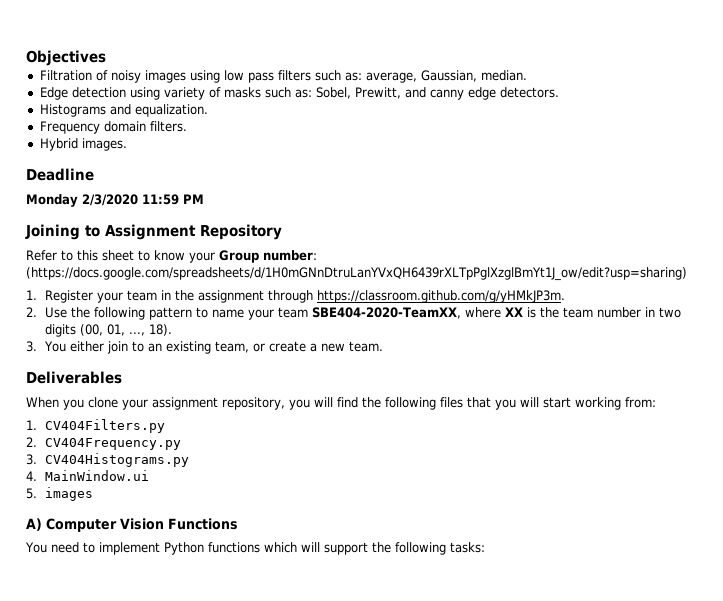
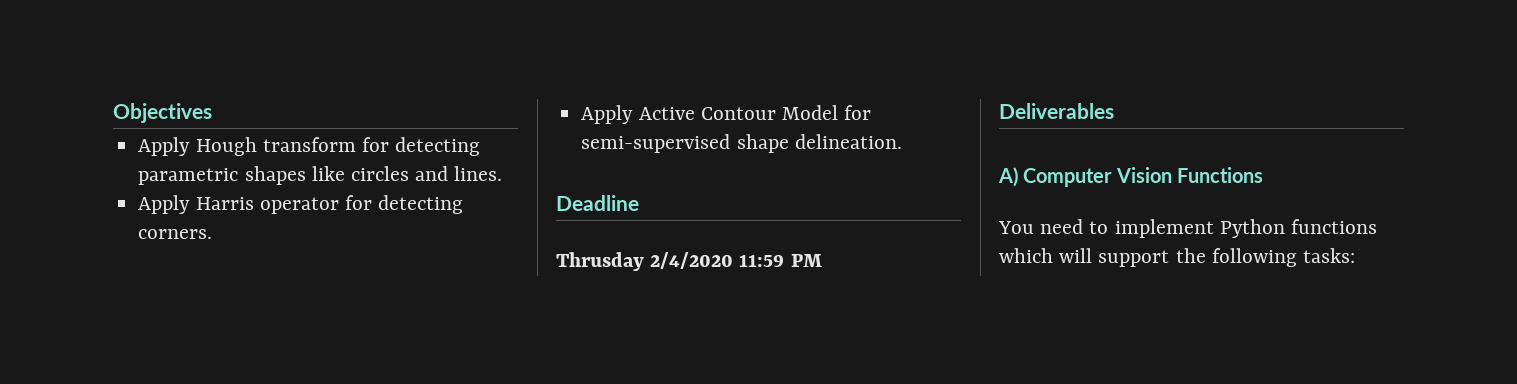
- Filtration of noisy images using low pass filters such as: average, Gaussian, median.
- Edge detection using variety of masks such as: Sobel, Prewitt, and canny edge detectors.
- Histograms and equalization.
- Frequency domain filters.
- Hybrid images.
+ Apply Hough transform for detecting parametric shapes like circles and lines.
+ Apply Harris operator for detecting corners.
+ Apply Active Contour Model for semi-supervised shape delineation.
- Monday 2/3/2020 11:59 PM
+ Thrusday 2/4/2020 11:59 PM
- Joining to Assignment Repository
- Refer to this sheet to know your Group number: (https://docs.google.com/spreadsheets/d/1H0mGNnDtruLanYVxQH6439rXLTpPglXzglBmYt1J_ow/edit?usp=sharing)
- 1. Register your team in the assignment through https://classroom.github.com/g/yHMkJP3m.
- 2. Use the following pattern to name your team SBE404-2020-TeamXX, where XX is the team number in two digits (00, 01, ..., 18).
- 3. You either join to an existing team, or create a new team.
  Deliverables
- When you clone your assignment repository, you will find the following files that you will start working from:
- 1. CV404Filters.py
- 2. CV404Frequency.py
- 3. CV404Histograms.py
- 4. MainWindow.ui
- 5. images

